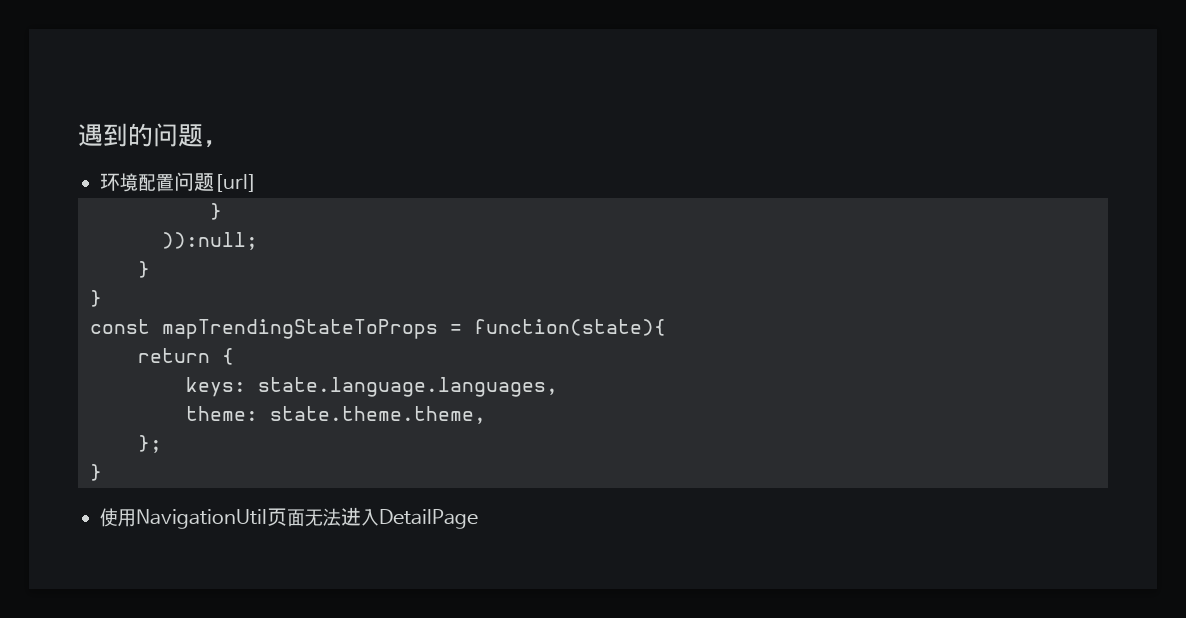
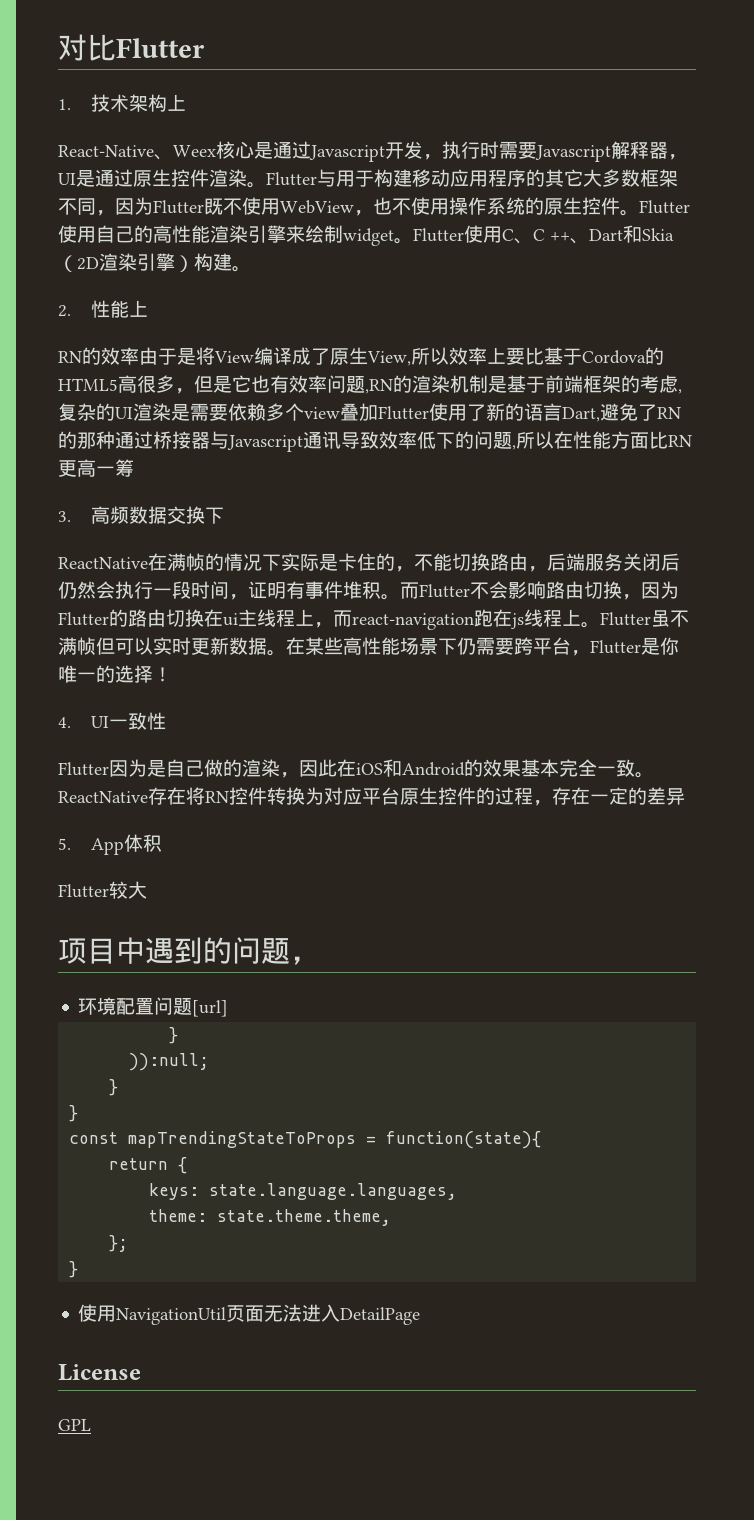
- 遇到的问题，
+ 对比Flutter
+ 1.技术架构上
+ React-Native、Weex核心是通过Javascript开发，执行时需要Javascript解释器，UI是通过原生控件渲染。Flutter与用于构建移动应用程序的其它大多数框架不同，因为Flutter既不使用WebView，也不使用操作系统的原生控件。Flutter使用自己的高性能渲染引擎来绘制widget。Flutter使用C、C ++、Dart和Skia（2D渲染引擎）构建。
+ 2.性能上
+ RN的效率由于是将View编译成了原生View,所以效率上要比基于Cordova的HTML5高很多，但是它也有效率问题,RN的渲染机制是基于前端框架的考虑,复杂的UI渲染是需要依赖多个view叠加Flutter使用了新的语言Dart,避免了RN的那种通过桥接器与Javascript通讯导致效率低下的问题,所以在性能方面比RN更高一筹
+ 3.高频数据交换下
+ ReactNative在满帧的情况下实际是卡住的，不能切换路由，后端服务关闭后仍然会执行一段时间，证明有事件堆积。而Flutter不会影响路由切换，因为Flutter的路由切换在ui主线程上，而react-navigation跑在js线程上。Flutter虽不满帧但可以实时更新数据。在某些高性能场景下仍需要跨平台，Flutter是你唯一的选择！
+ 4. UI一致性
+ Flutter因为是自己做的渲染，因此在iOS和Android的效果基本完全一致。ReactNative存在将RN控件转换为对应平台原生控件的过程，存在一定的差异
+ 5. App体积
+ Flutter较大
+ 项目中遇到的问题，
+ License
+ GPL

